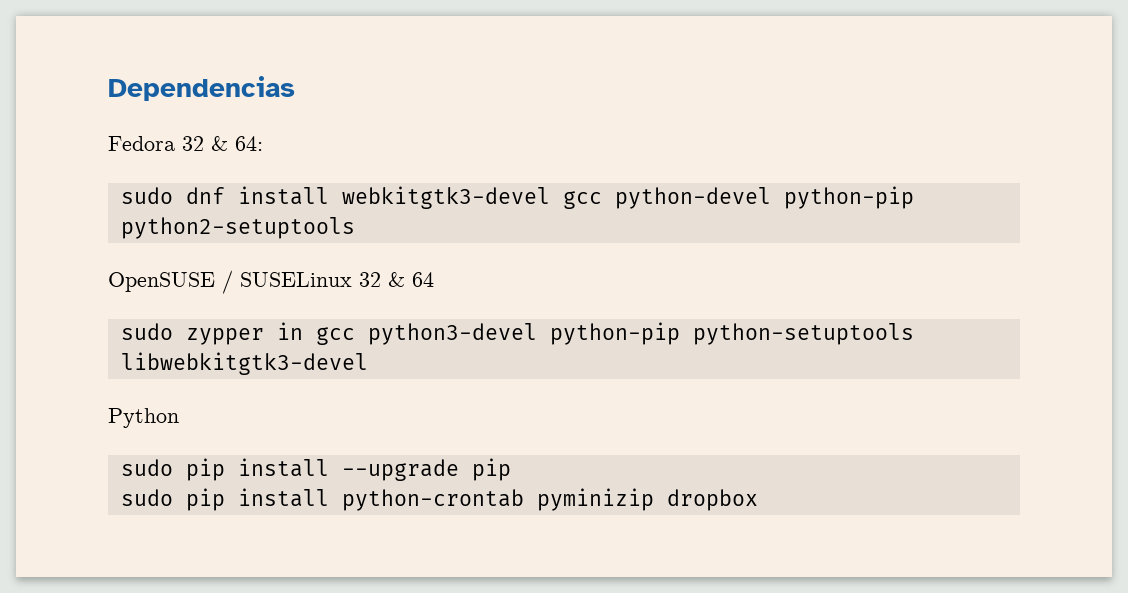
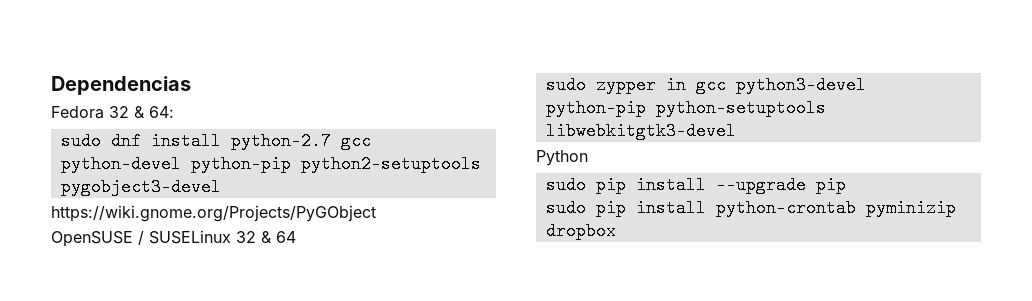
- sudo dnf install webkitgtk3-devel gcc python-devel python-pip python2-setuptools
+ sudo dnf install python-2.7 gcc python-devel python-pip python2-setuptools pygobject3-devel
+ https://wiki.gnome.org/Projects/PyGObject

